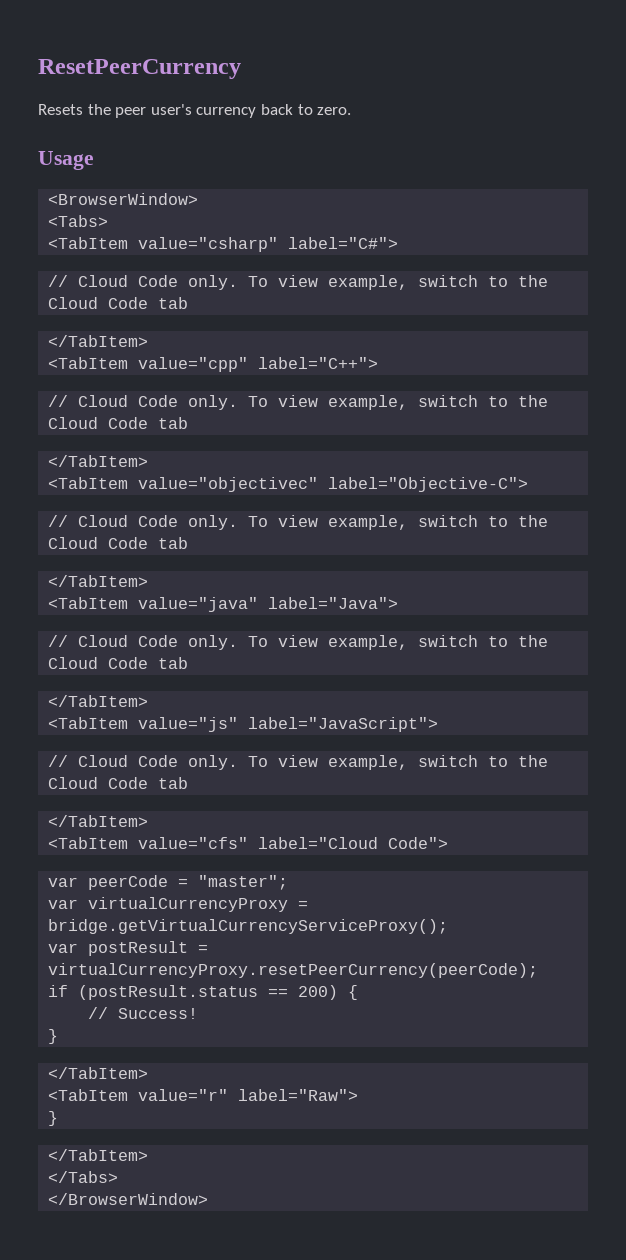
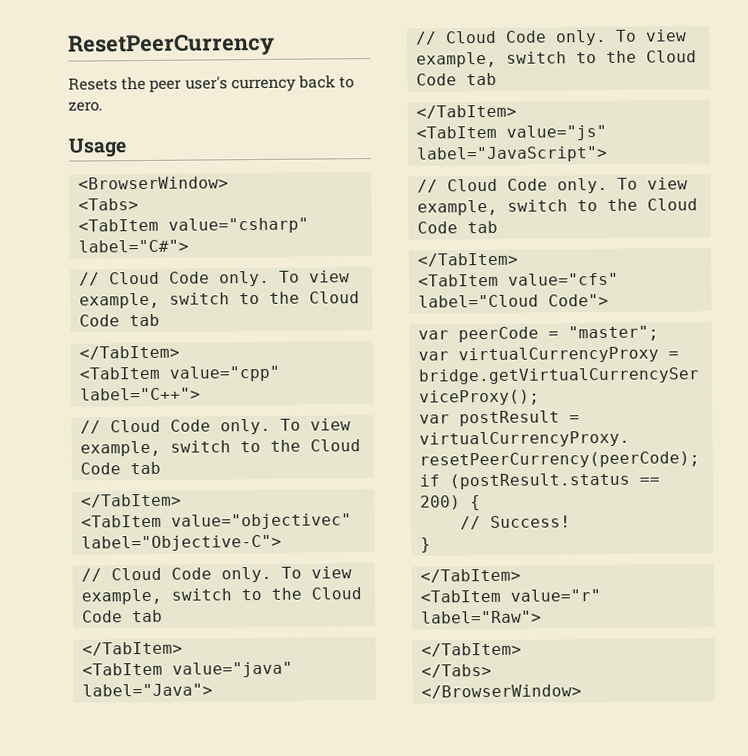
  <TabItem value="r" label="Raw">
- }

